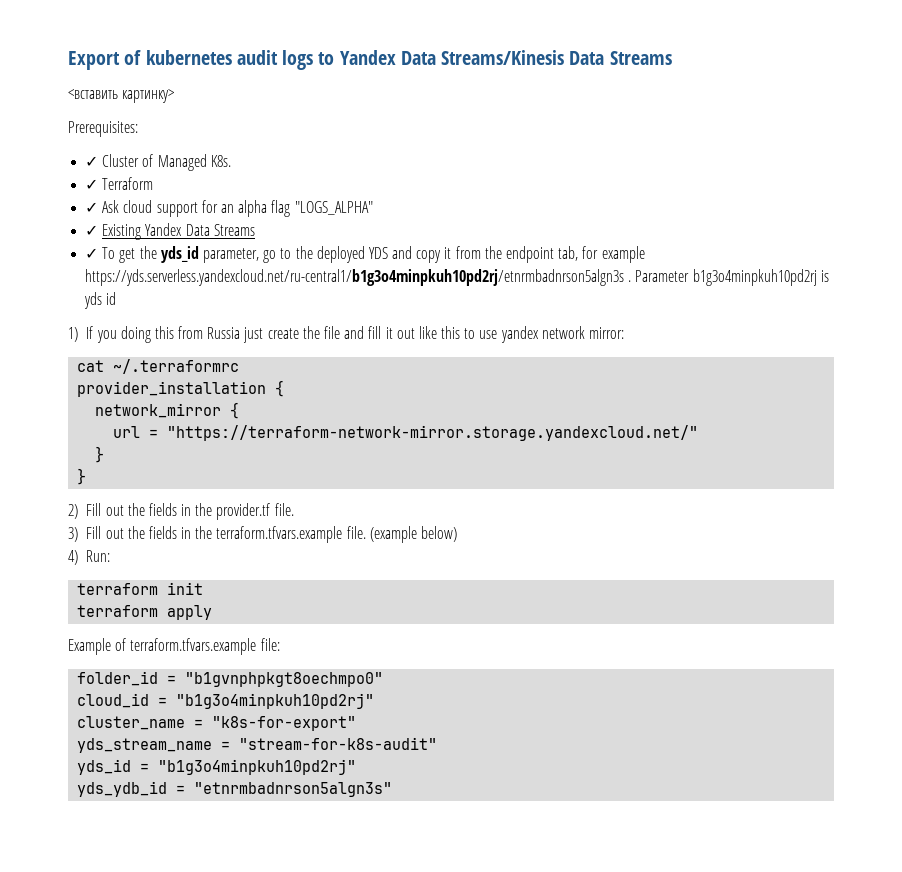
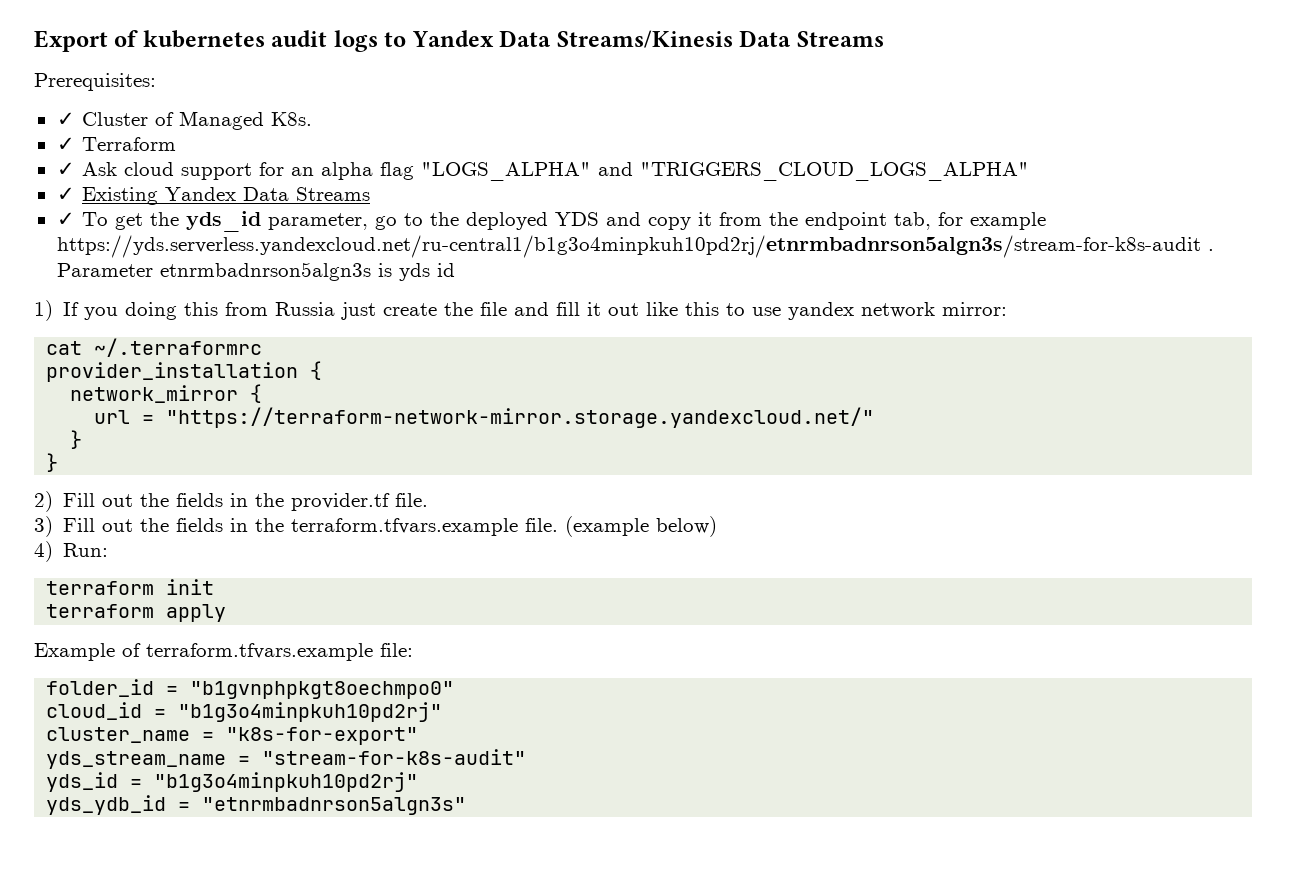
- <вставить картинку>
- ✓ Ask cloud support for an alpha flag "LOGS_ALPHA"
+ ✓ Ask cloud support for an alpha flag "LOGS_ALPHA" and "TRIGGERS_CLOUD_LOGS_ALPHA"
- ✓ To get the yds_id parameter, go to the deployed YDS and copy it from the endpoint tab, for example https://yds.serverless.yandexcloud.net/ru-central1/b1g3o4minpkuh10pd2rj/etnrmbadnrson5algn3s .
+ ✓ To get the yds_id parameter, go to the deployed YDS and copy it from the endpoint tab, for example https://yds.serverless.yandexcloud.net/ru-central1/b1g3o4minpkuh10pd2rj/etnrmbadnrson5algn3s/stream-for-k8s-audit .
- Parameter b1g3o4minpkuh10pd2rj is yds id
+ Parameter etnrmbadnrson5algn3s is yds id

